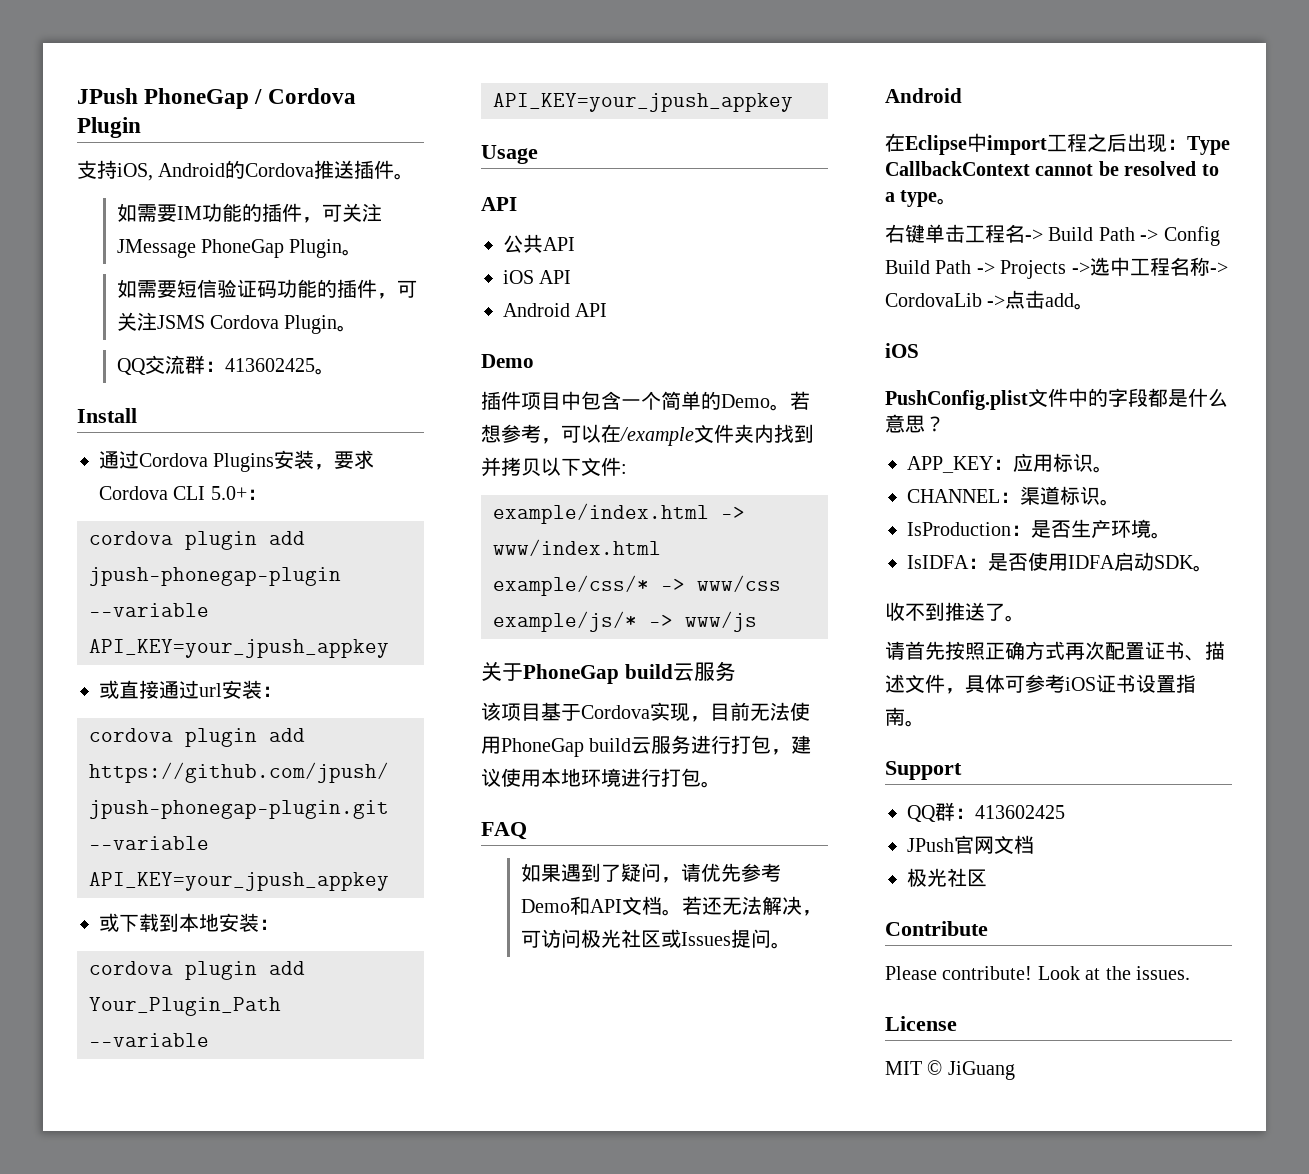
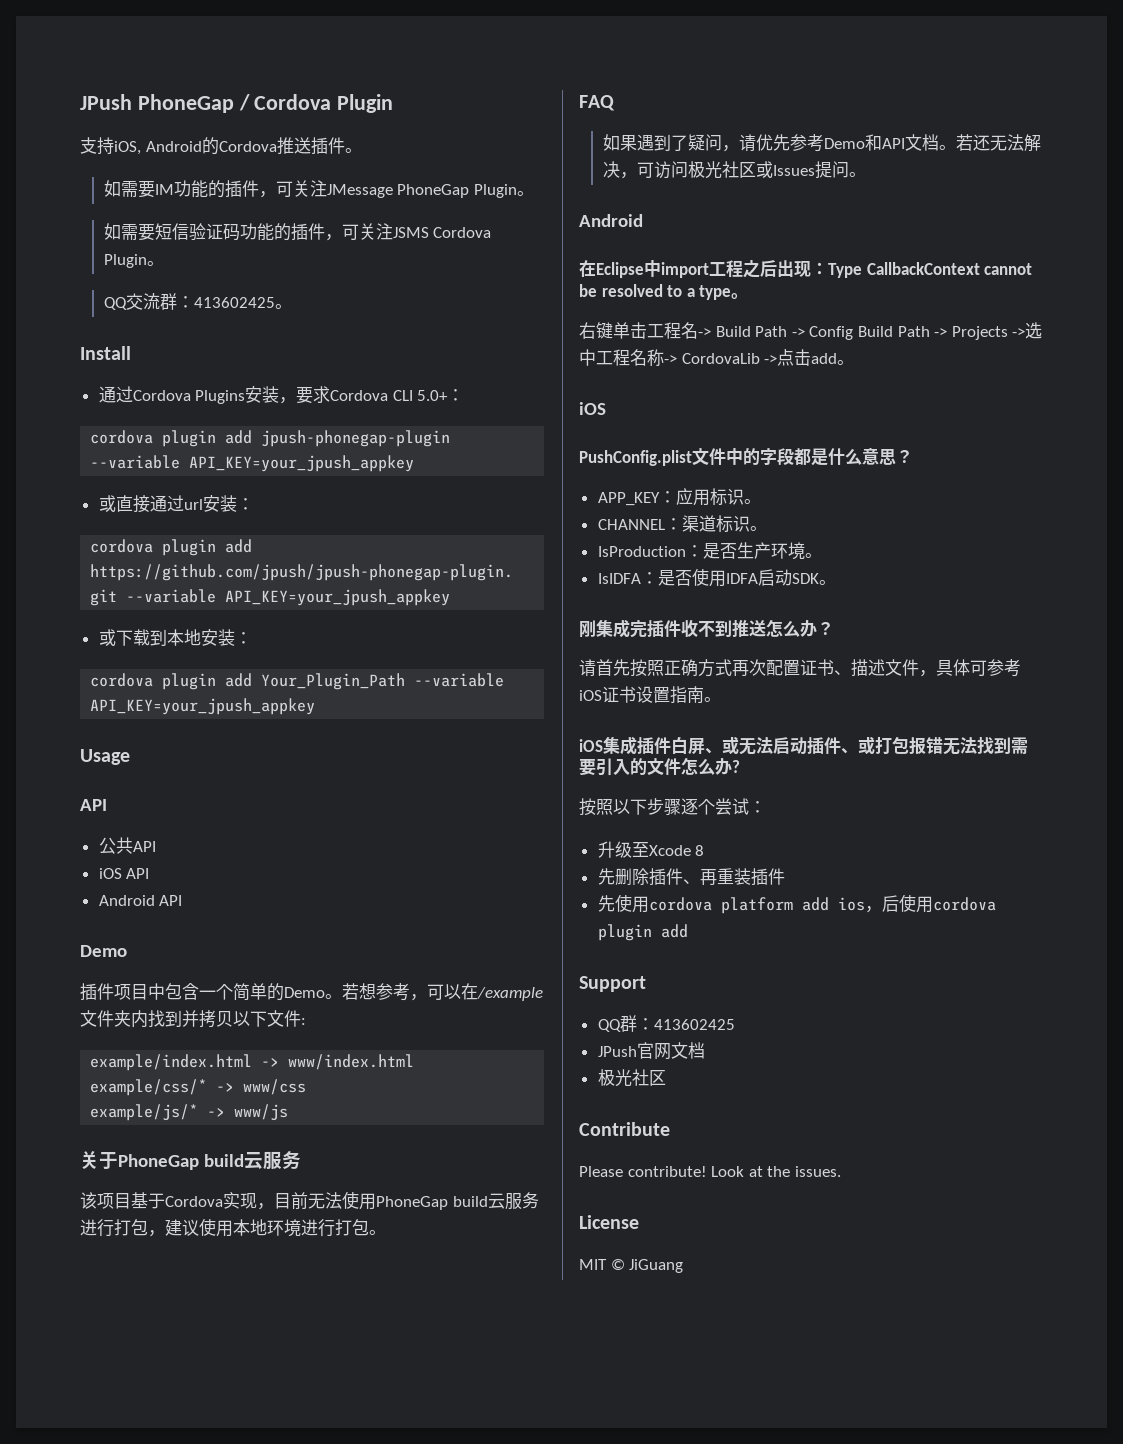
- 收不到推送了。
+ 刚集成完插件收不到推送怎么办？
+ iOS集成插件白屏、或无法启动插件、或打包报错无法找到需要引入的文件怎么办?
+ 按照以下步骤逐个尝试：
+ 升级至Xcode 8
+ 先删除插件、再重装插件
+ 先使用cordova platform add ios，后使用cordova plugin add

